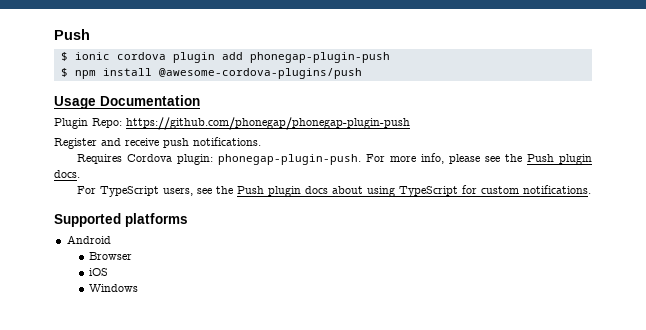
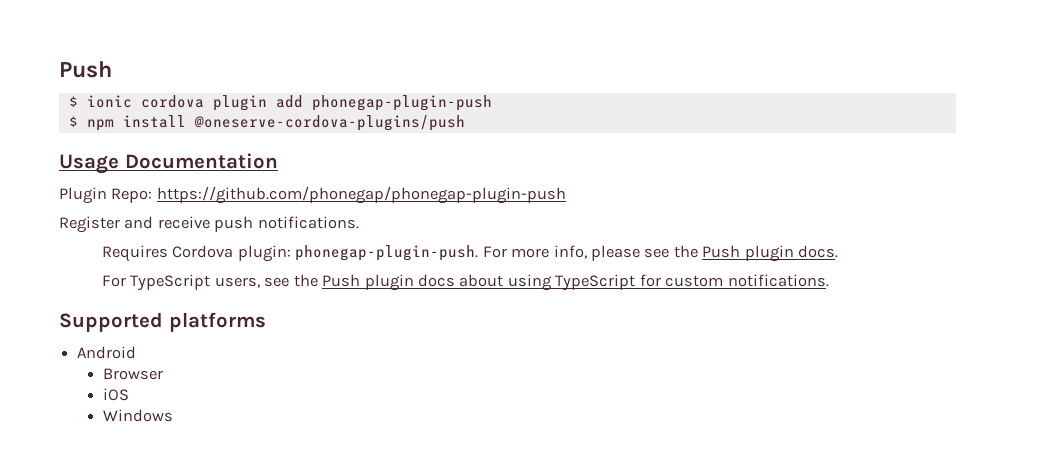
- $ npm install @awesome-cordova-plugins/push
+ $ npm install @oneserve-cordova-plugins/push

